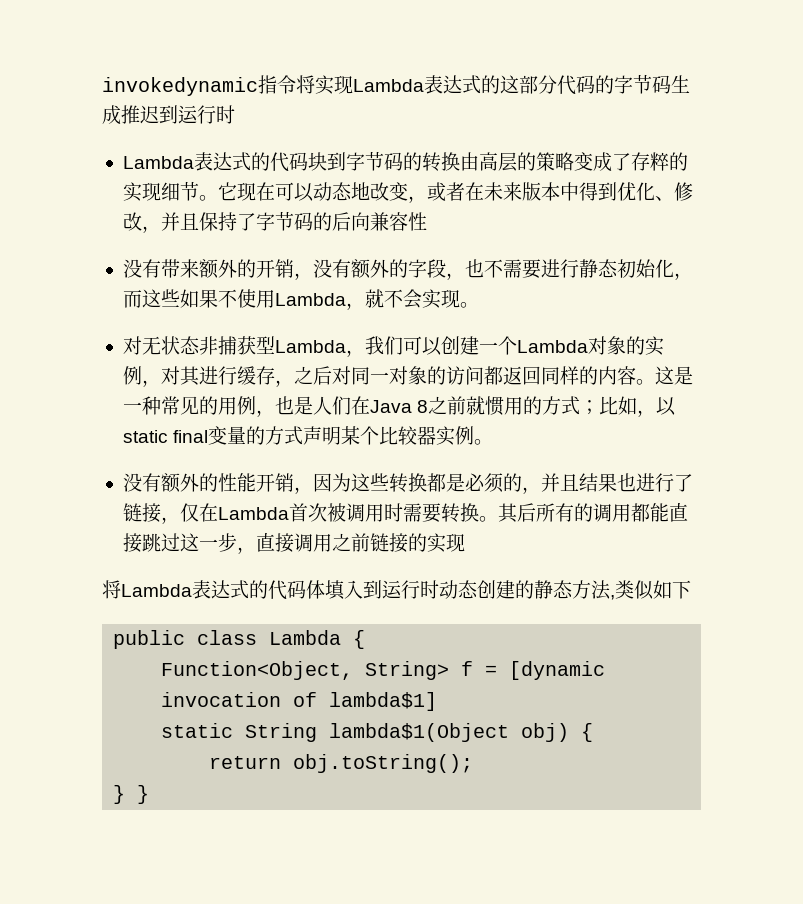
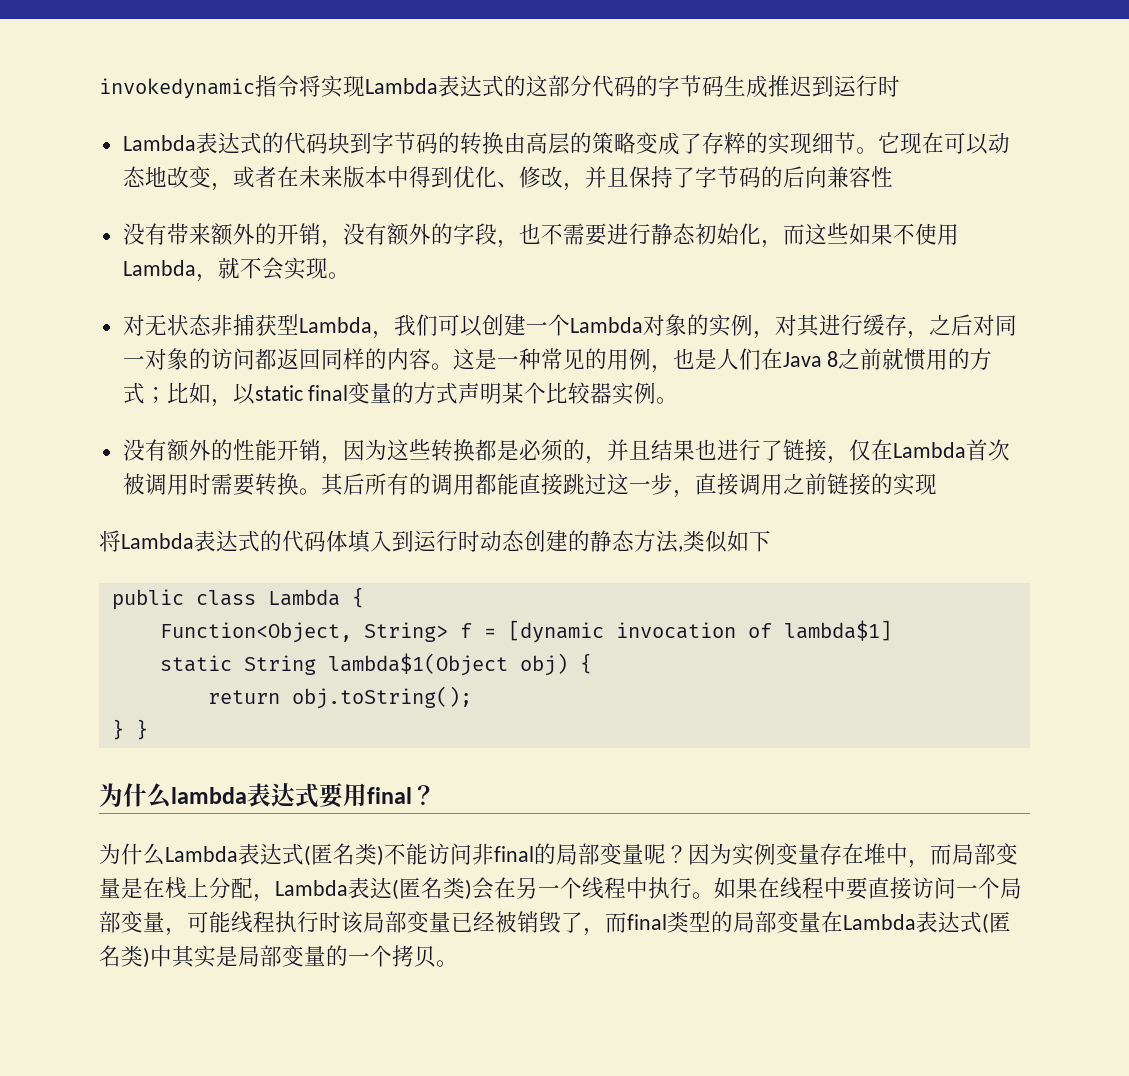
+ 为什么lambda表达式要用final？
+ 为什么Lambda表达式(匿名类)不能访问非final的局部变量呢？因为实例变量存在堆中，而局部变量是在栈上分配，Lambda表达(匿名类)会在另一个线程中执行。如果在线程中要直接访问一个局部变量，可能线程执行时该局部变量已经被销毁了，而final类型的局部变量在Lambda表达式(匿名类)中其实是局部变量的一个拷贝。

